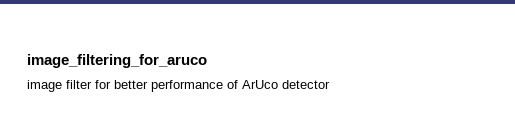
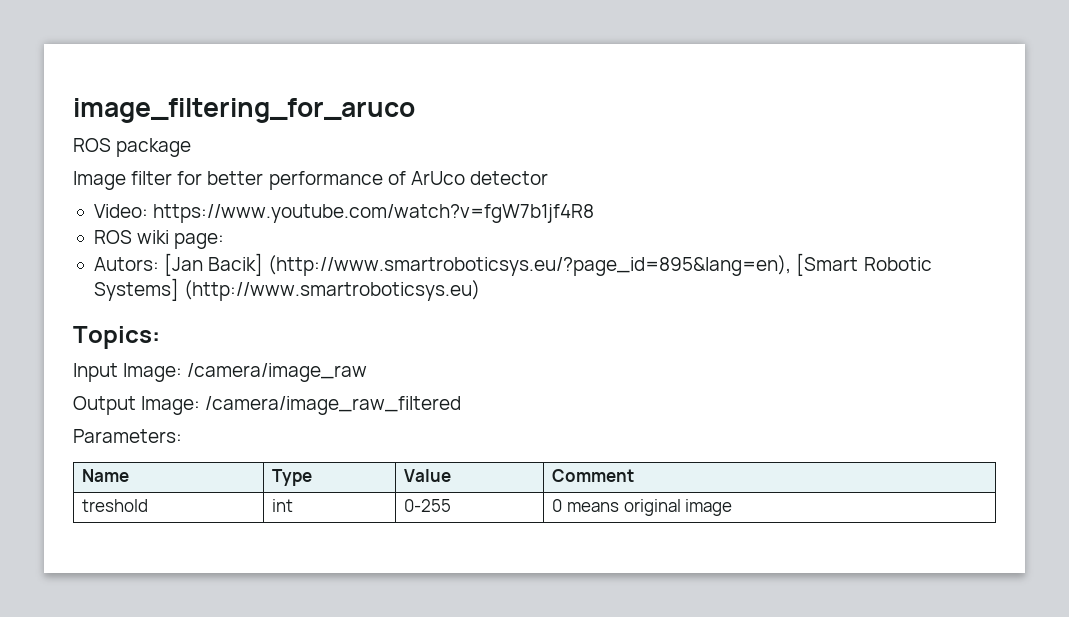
- image filter for better performance of ArUco detector
+ ROS package
+ Image filter for better performance of ArUco detector
+ Video: https://www.youtube.com/watch?v=fgW7b1jf4R8
+ ROS wiki page:
+ Autors: [Jan Bacik] (http://www.smartroboticsys.eu/?page_id=895&lang=en), [Smart Robotic Systems] (http://www.smartroboticsys.eu)
+ Topics:
+ Input Image: /camera/image_raw
+ Output Image: /camera/image_raw_filtered
+ Parameters:
+ Name | Type | Value | Comment
+ treshold | int | 0-255 | 0 means original image

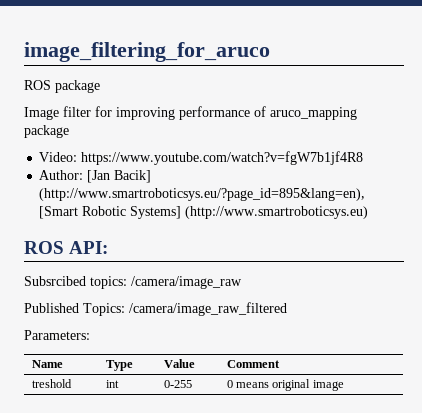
- Image filter for better performance of ArUco detector
+ Image filter for improving performance of aruco_mapping package
- ROS wiki page:
- Autors: [Jan Bacik] (http://www.smartroboticsys.eu/?page_id=895&lang=en), [Smart Robotic Systems] (http://www.smartroboticsys.eu)
+ Author: [Jan Bacik] (http://www.smartroboticsys.eu/?page_id=895&lang=en), [Smart Robotic Systems] (http://www.smartroboticsys.eu)
- Topics:
- Input Image: /camera/image_raw
+ ROS API:
+ Subsrcibed topics: /camera/image_raw
- Output Image: /camera/image_raw_filtered
+ Published Topics: /camera/image_raw_filtered

